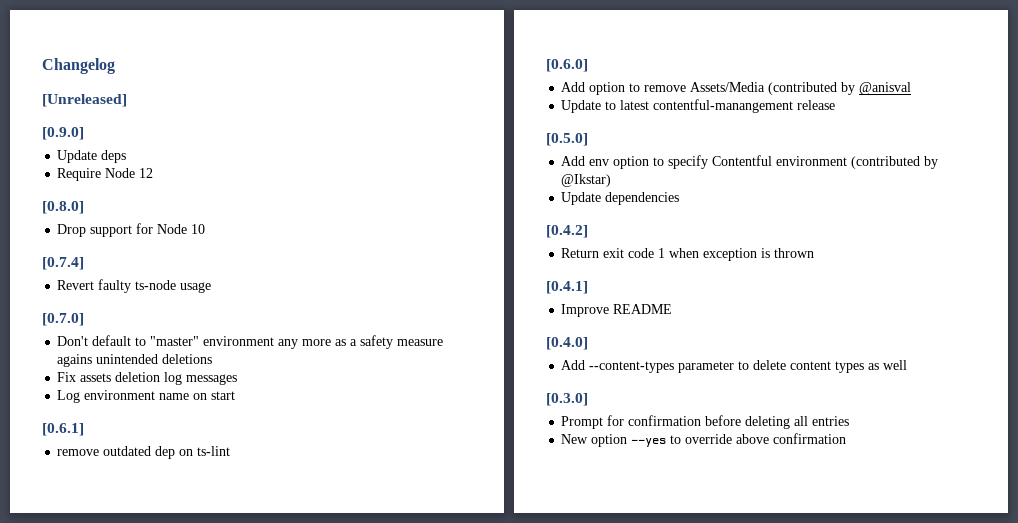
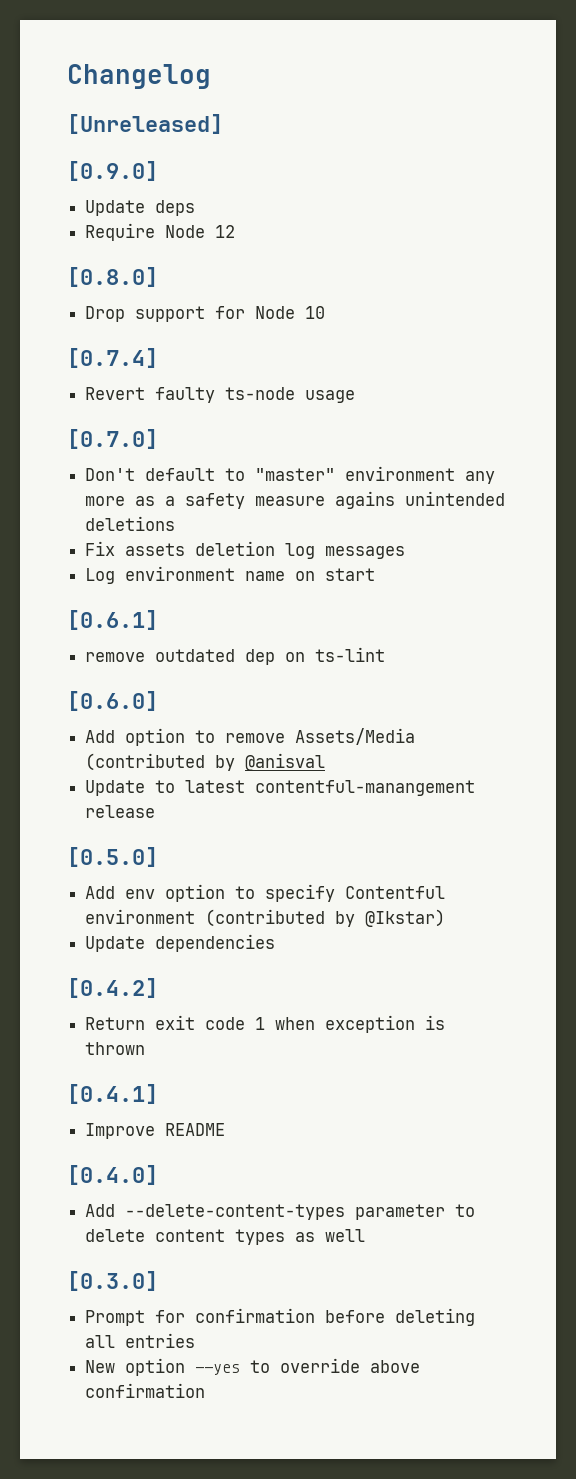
- Add --content-types parameter to delete content types as well
+ Add --delete-content-types parameter to delete content types as well

